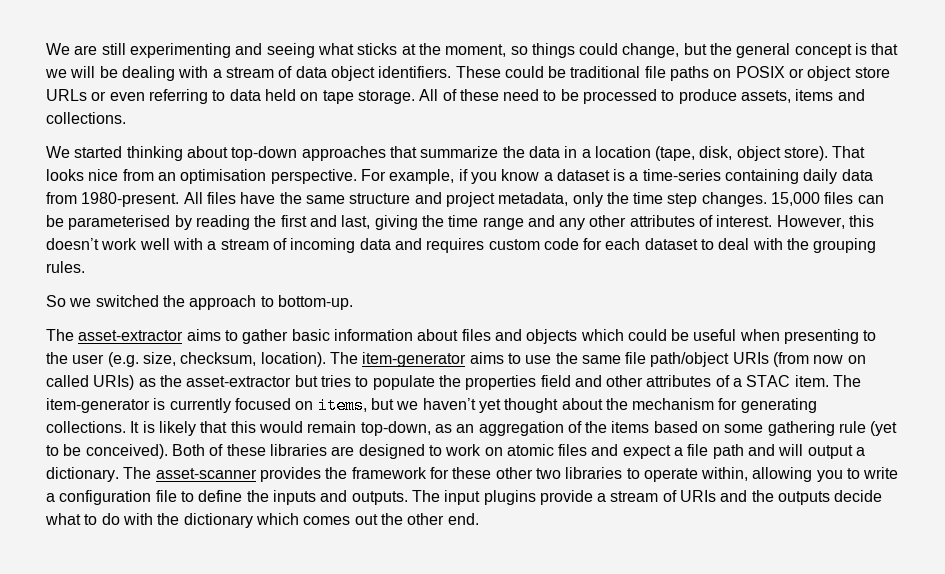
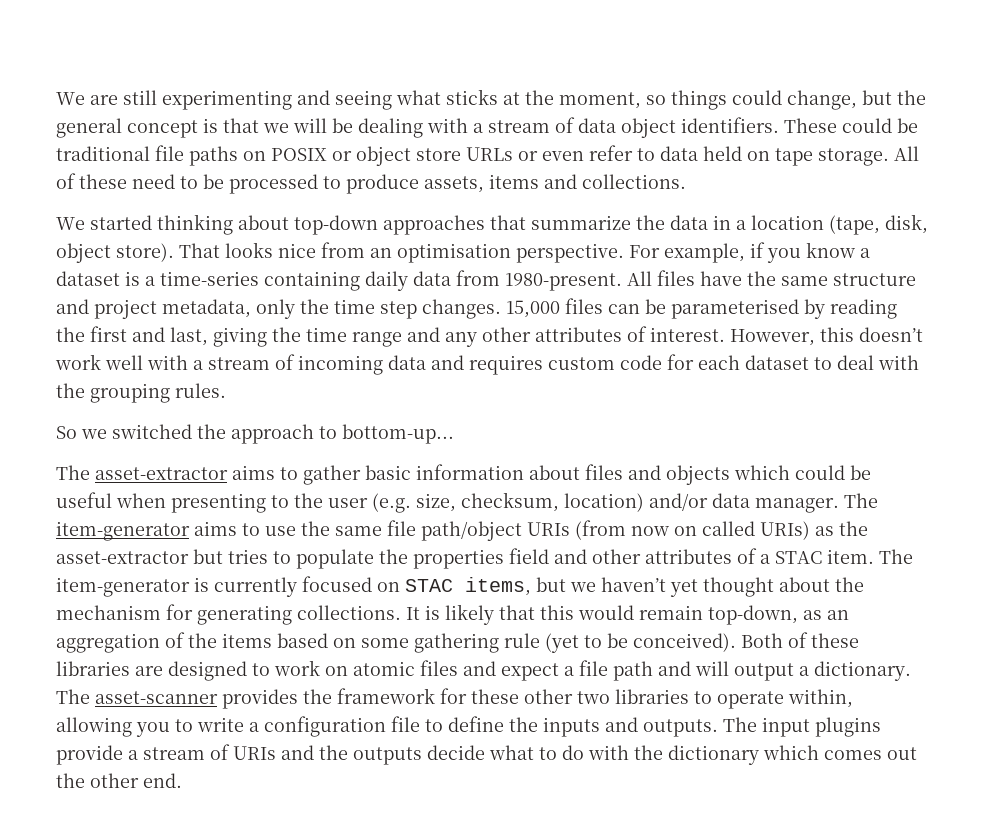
- These could be traditional file paths on POSIX or object store URLs or even referring to data held on tape storage.
+ These could be traditional file paths on POSIX or object store URLs or even refer to data held on tape storage.
- So we switched the approach to bottom-up.
+ So we switched the approach to bottom-up...
- The asset-extractor aims to gather basic information about files and objects which could be useful when presenting to the user (e.g. size, checksum, location).
+ The asset-extractor aims to gather basic information about files and objects which could be useful when presenting to the user (e.g. size, checksum, location) and/or data manager.
- The item-generator is currently focused on items, but we haven’t yet thought about the mechanism for generating collections.
+ The item-generator is currently focused on STAC items, but we haven’t yet thought about the mechanism for generating collections.

